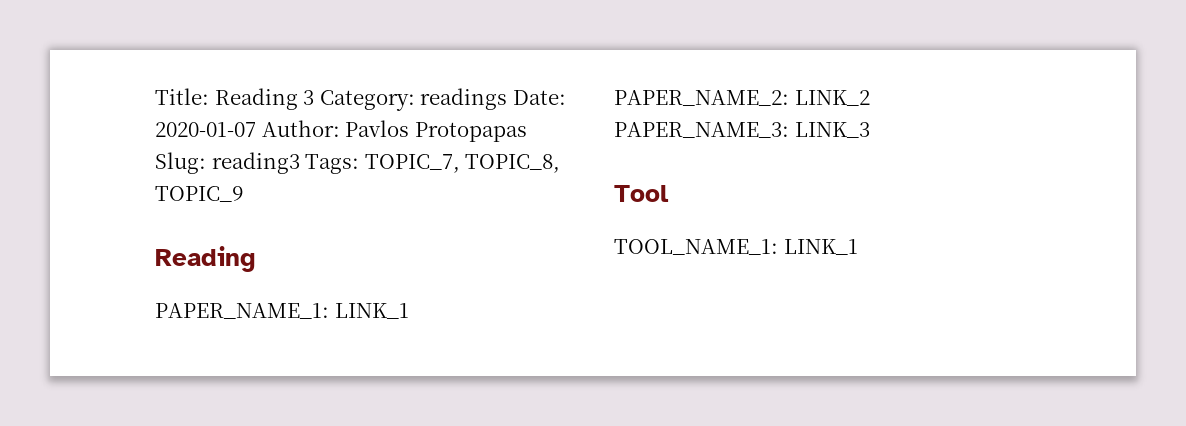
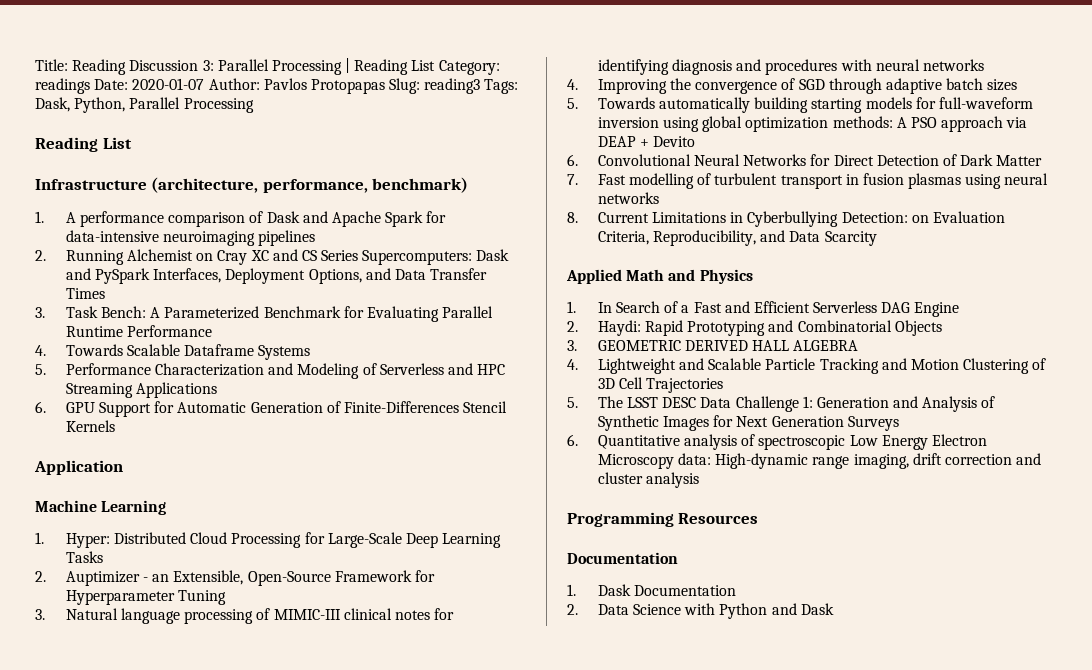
- Title: Reading 3 Category: readings Date: 2020-01-07 Author: Pavlos Protopapas Slug: reading3 Tags: TOPIC_7, TOPIC_8, TOPIC_9
- Reading
- PAPER_NAME_1: LINK_1 PAPER_NAME_2: LINK_2 PAPER_NAME_3: LINK_3
- Tool
- TOOL_NAME_1: LINK_1
+ Title: Reading Discussion 3: Parallel Processing | Reading List Category: readings Date: 2020-01-07 Author: Pavlos Protopapas Slug: reading3 Tags: Dask, Python, Parallel Processing
+ Reading List
+ Infrastructure (architecture, performance, benchmark)
+ 1. A performance comparison of Dask and Apache Spark for data-intensive neuroimaging pipelines
+ 2. Running Alchemist on Cray XC and CS Series Supercomputers: Dask and PySpark Interfaces, Deployment Options, and Data Transfer Times
+ 3. Task Bench: A Parameterized Benchmark for Evaluating Parallel Runtime Performance
+ 4. Towards Scalable Dataframe Systems
+ 5. Performance Characterization and Modeling of Serverless and HPC Streaming Applications
+ 6. GPU Support for Automatic Generation of Finite-Differences Stencil Kernels
+ Application
+ Machine Learning
+ 1. Hyper: Distributed Cloud Processing for Large-Scale Deep Learning Tasks
+ 2. Auptimizer - an Extensible, Open-Source Framework for Hyperparameter Tuning
+ 3. Natural language processing of MIMIC-III clinical notes for identifying diagnosis and procedures with neural networks
+ 4. Improving the convergence of SGD through adaptive batch sizes
+ 5. Towards automatically building starting models for full-waveform inversion using global optimization methods: A PSO approach via DEAP + Devito
+ 6. Convolutional Neural Networks for Direct Detection of Dark Matter
+ 7. Fast modelling of turbulent transport in fusion plasmas using neural networks
+ 8. Current Limitations in Cyberbullying Detection: on Evaluation Criteria, Reproducibility, and Data Scarcity
+ Applied Math and Physics
+ 1. In Search of a Fast and Efficient Serverless DAG Engine
+ 2. Haydi: Rapid Prototyping and Combinatorial Objects
+ 3. GEOMETRIC DERIVED HALL ALGEBRA
+ 4. Lightweight and Scalable Particle Tracking and Motion Clustering of 3D Cell Trajectories
+ 5. The LSST DESC Data Challenge 1: Generation and Analysis of Synthetic Images for Next Generation Surveys
+ 6. Quantitative analysis of spectroscopic Low Energy Electron Microscopy data: High-dynamic range imaging, drift correction and cluster analysis
+ Programming Resources
+ Documentation
+ 1. Dask Documentation
+ 2. Data Science with Python and Dask

